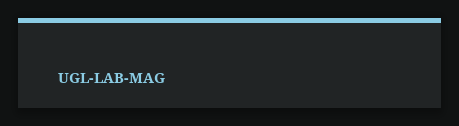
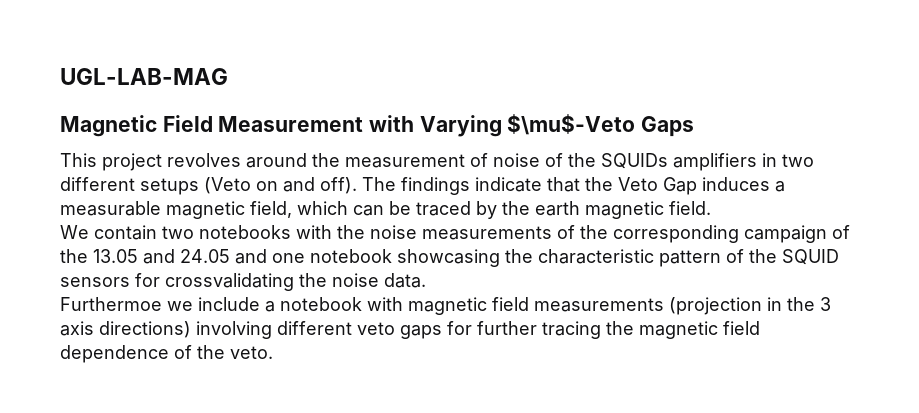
+ Magnetic Field Measurement with Varying $\mu$-Veto Gaps
+ This project revolves around the measurement of noise of the SQUIDs amplifiers in two different setups (Veto on and off). The findings indicate that the Veto Gap induces a measurable magnetic field, which can be traced by the earth magnetic field.
+ We contain two notebooks with the noise measurements of the corresponding campaign of the 13.05 and 24.05 and one notebook showcasing the characteristic pattern of the SQUID sensors for crossvalidating the noise data.
+ Furthermoe we include a notebook with magnetic field measurements (projection in the 3 axis directions) involving different veto gaps for further tracing the magnetic field dependence of the veto.

